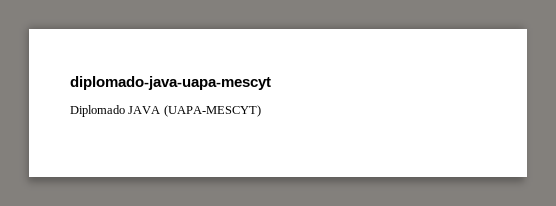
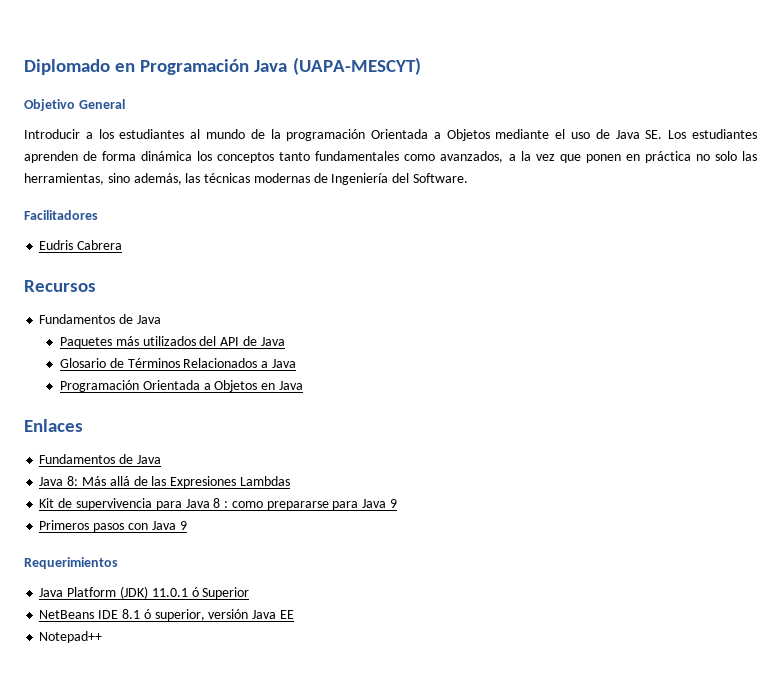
- diplomado-java-uapa-mescyt
- Diplomado JAVA (UAPA-MESCYT)
+ Diplomado en Programación Java (UAPA-MESCYT)
+ Objetivo General
+ Introducir a los estudiantes al mundo de la programación Orientada a Objetos mediante el uso de Java SE. Los estudiantes aprenden de forma dinámica los conceptos tanto fundamentales como avanzados, a la vez que ponen en práctica no solo las herramientas, sino además, las técnicas modernas de Ingeniería del Software.
+ Facilitadores
+ Eudris Cabrera
+ Recursos
+ Fundamentos de Java
+ Paquetes más utilizados del API de Java
+ Glosario de Términos Relacionados a Java
+ Programación Orientada a Objetos en Java
+ Enlaces
+ Fundamentos de Java
+ Java 8: Más allá de las Expresiones Lambdas
+ Kit de supervivencia para Java 8 : como prepararse para Java 9
+ Primeros pasos con Java 9
+ Requerimientos
+ Java Platform (JDK) 11.0.1 ó Superior
+ NetBeans IDE 8.1 ó superior, versión Java EE
+ Notepad++

